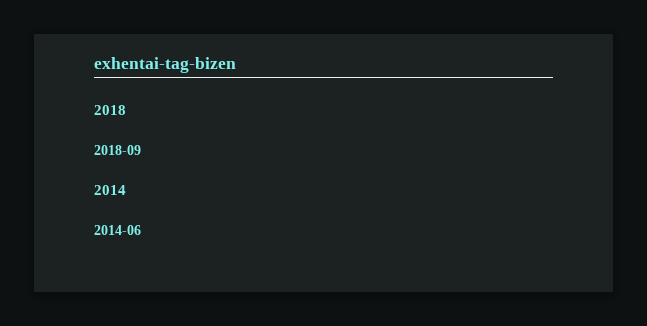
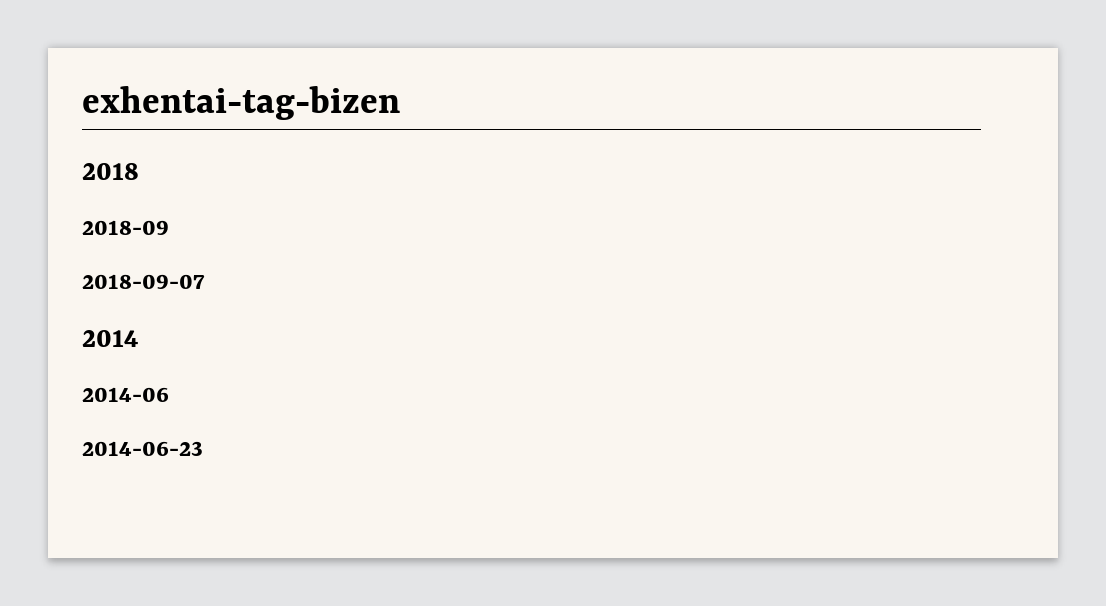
+ 2018-09-07
+ 2014-06-23

